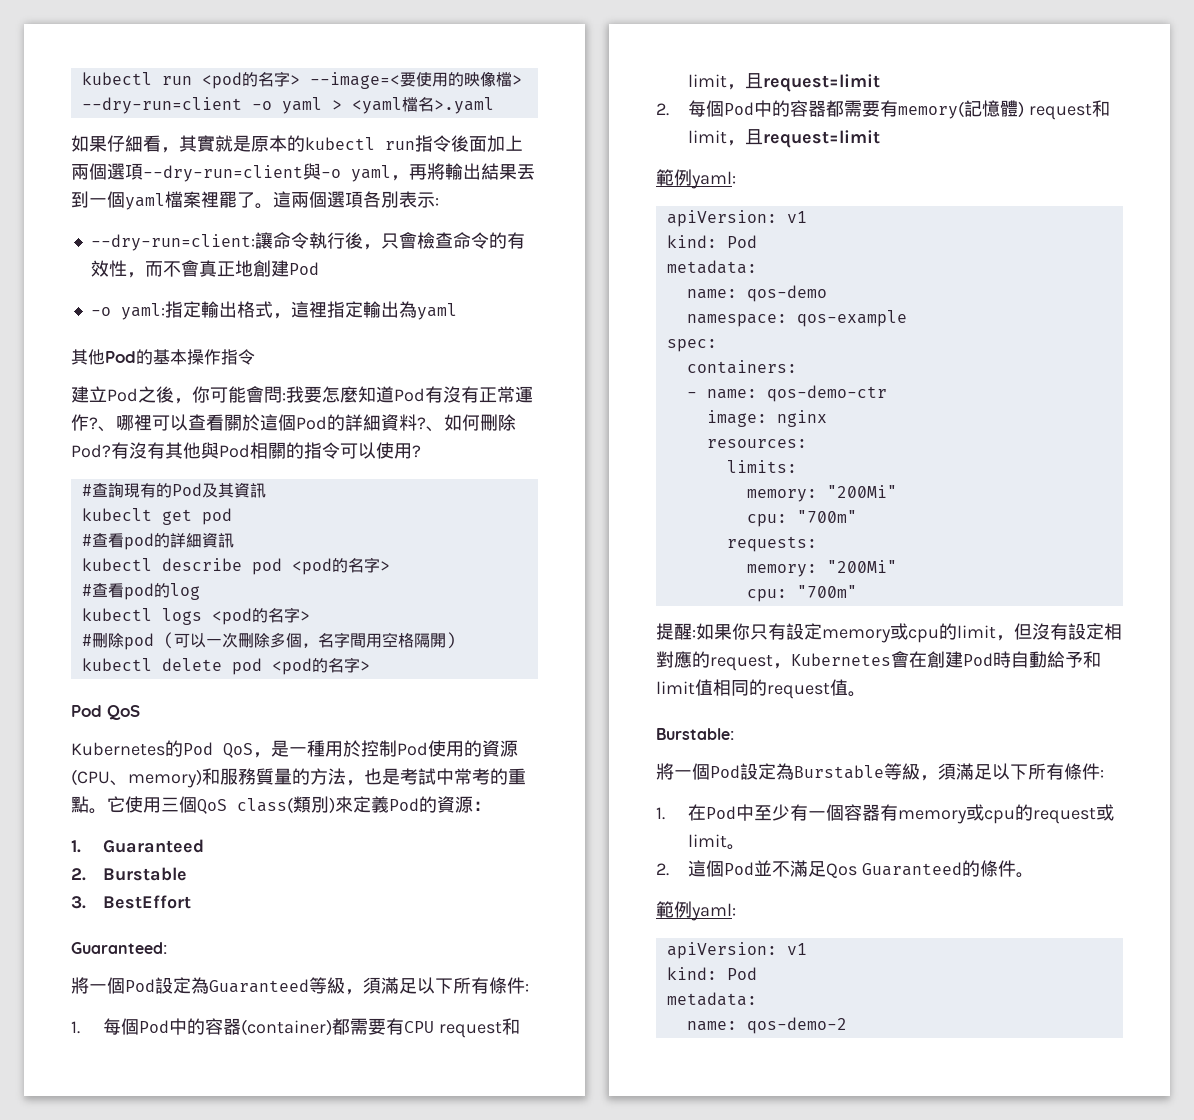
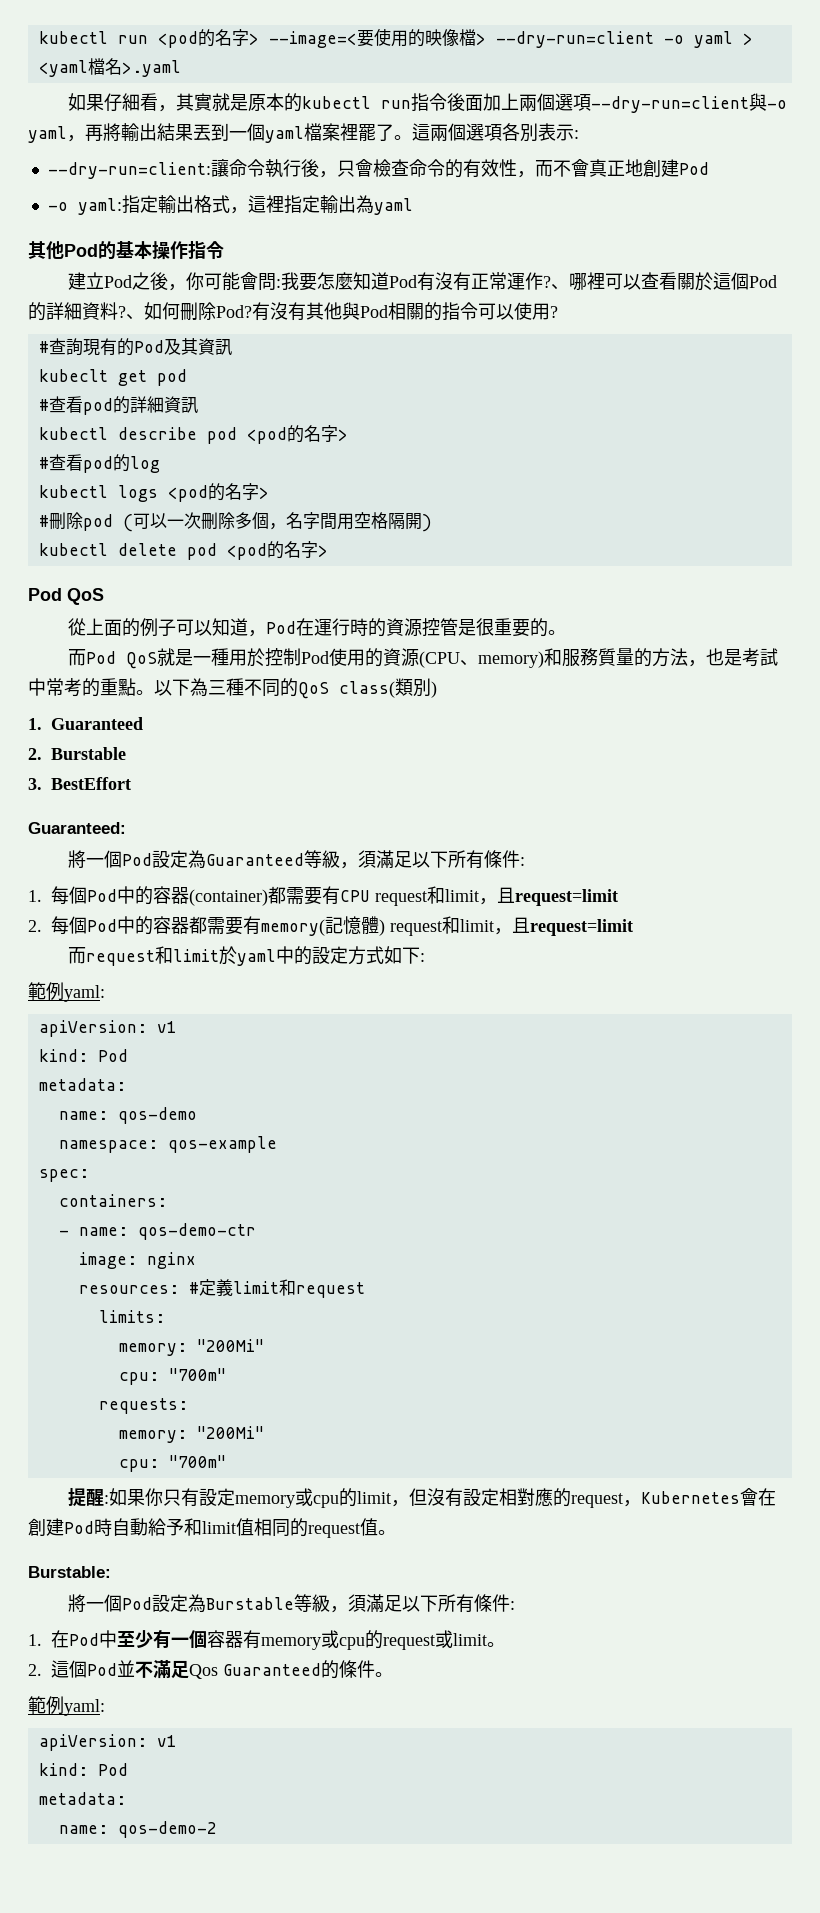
- Kubernetes的Pod QoS，是一種用於控制Pod使用的資源(CPU、memory)和服務質量的方法，也是考試中常考的重點。
+ 從上面的例子可以知道，Pod在運行時的資源控管是很重要的。
+ 而Pod QoS就是一種用於控制Pod使用的資源(CPU、memory)和服務質量的方法，也是考試中常考的重點。
- 它使用三個QoS class(類別)來定義Pod的資源：
+ 以下為三種不同的QoS class(類別)
+ 而request和limit於yaml中的設定方式如下:
- resources:
+ resources: #定義limit和request

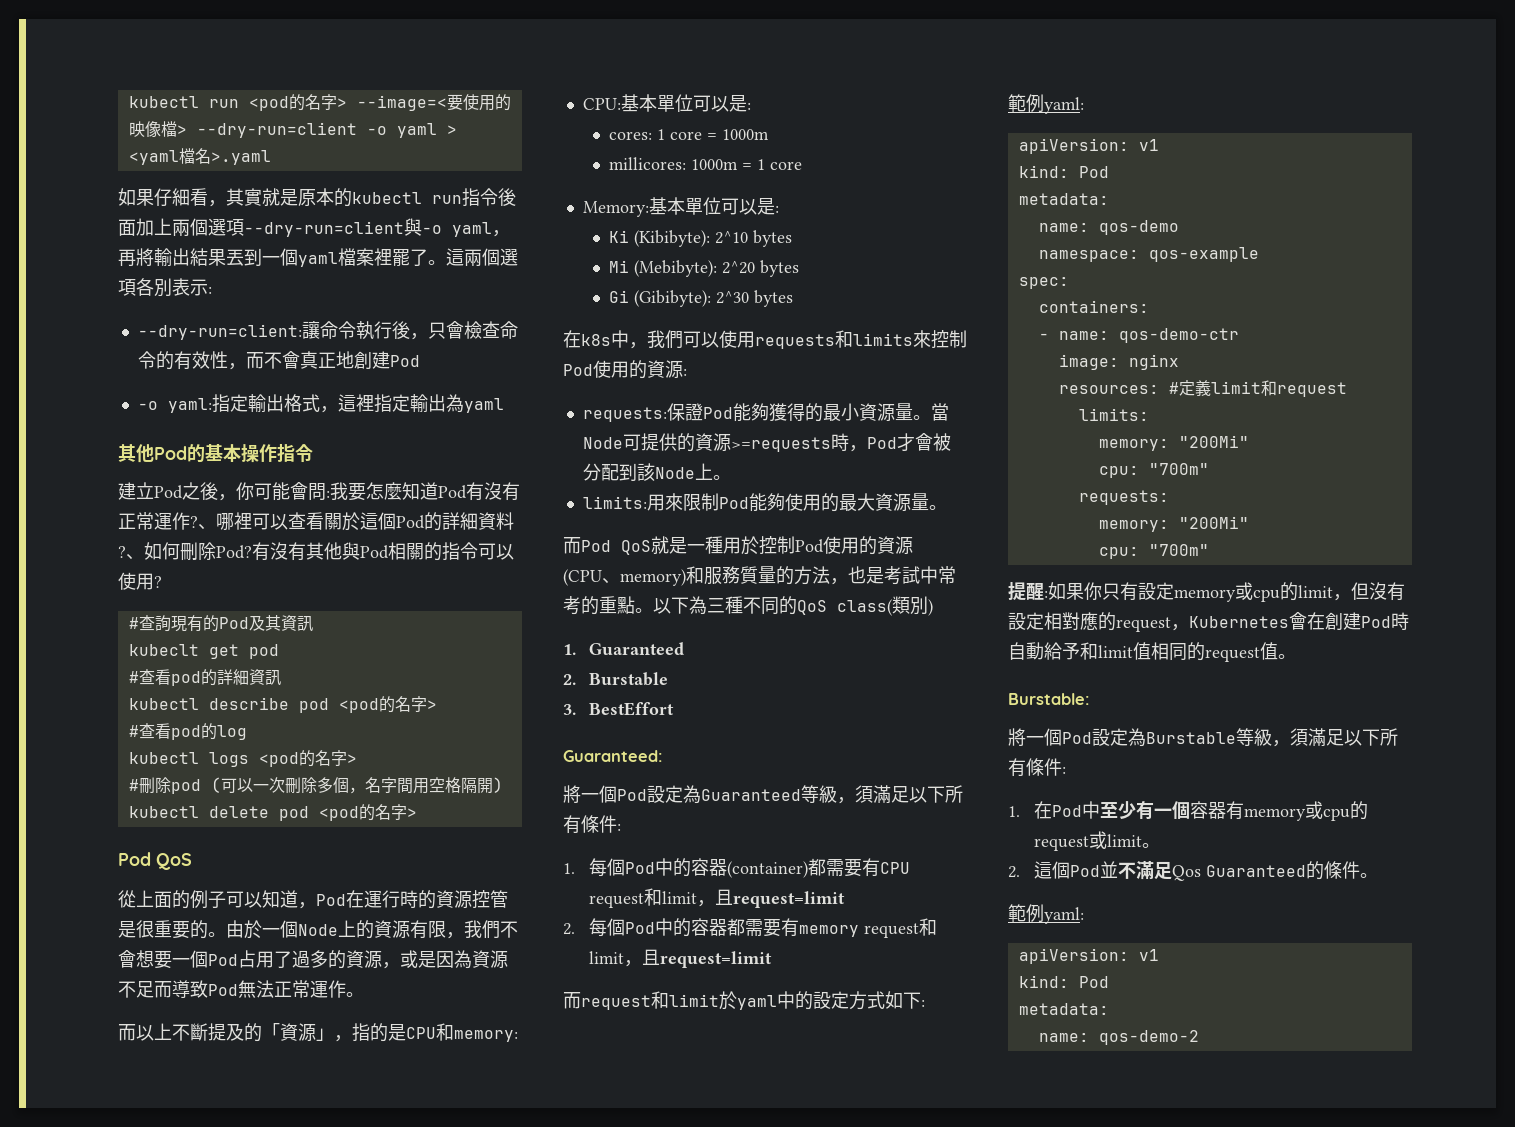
+ 由於一個Node上的資源有限，我們不會想要一個Pod占用了過多的資源，或是因為資源不足而導致Pod無法正常運作。
+ 而以上不斷提及的「資源」，指的是CPU和memory:
+ CPU:基本單位可以是:
+ cores: 1 core = 1000m
+ millicores: 1000m = 1 core
+ Memory:基本單位可以是:
+ Ki (Kibibyte): 2^10 bytes
+ Mi (Mebibyte): 2^20 bytes
+ Gi (Gibibyte): 2^30 bytes
+ 在k8s中，我們可以使用requests和limits來控制Pod使用的資源:
+ requests:保證Pod能夠獲得的最小資源量。當Node可提供的資源>=requests時，Pod才會被分配到該Node上。
+ limits:用來限制Pod能夠使用的最大資源量。
- 2.每個Pod中的容器都需要有memory(記憶體) request和limit，且request=limit
+ 2.每個Pod中的容器都需要有memory request和limit，且request=limit

